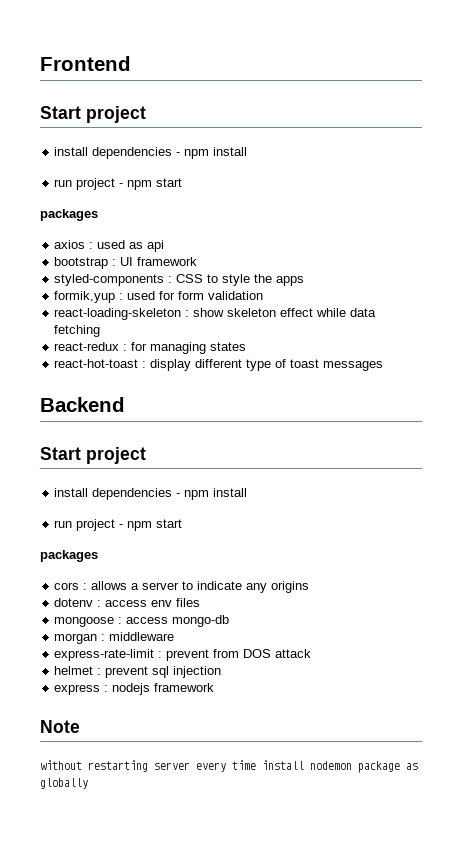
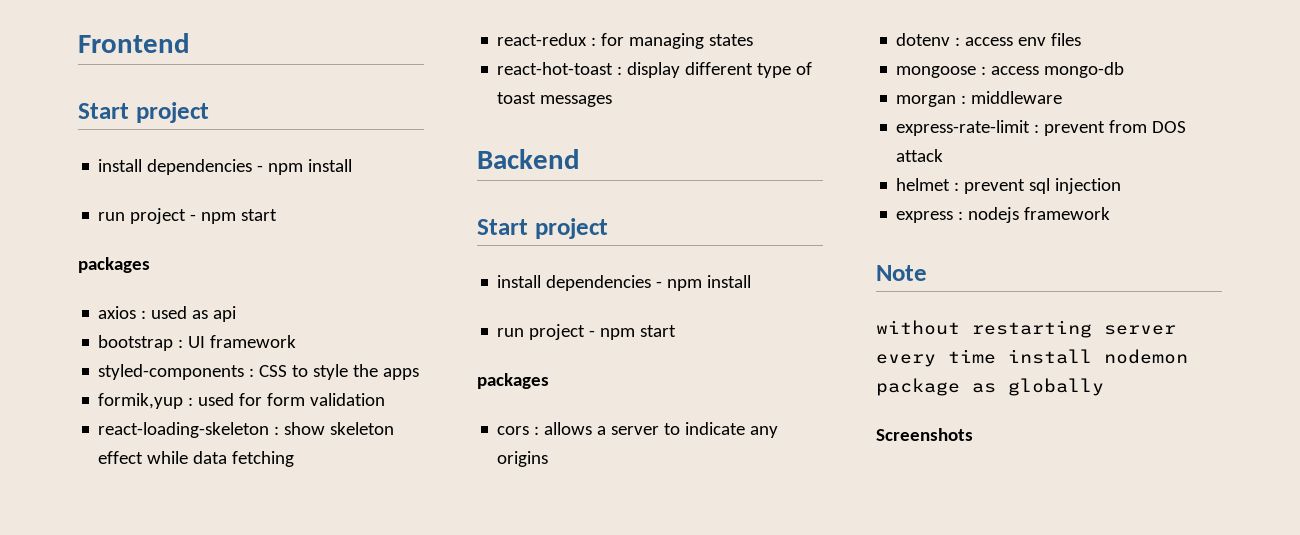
+ Screenshots

